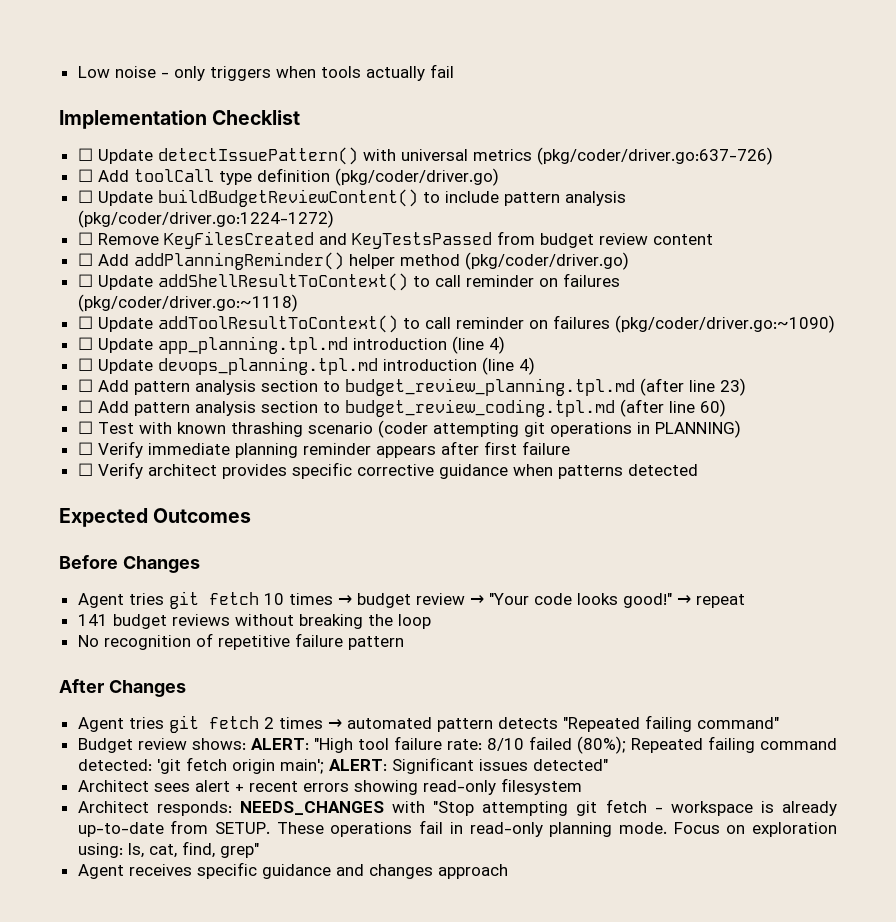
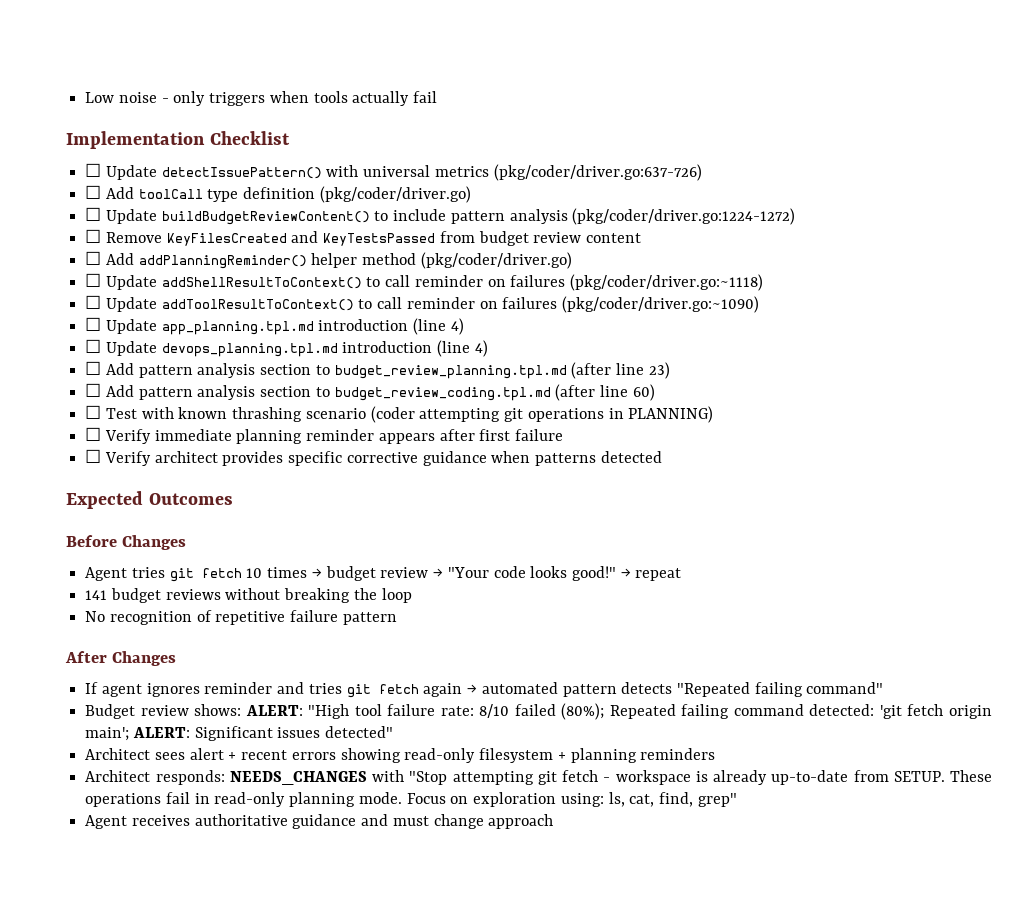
- Agent tries git fetch 2 times → automated pattern detects "Repeated failing command"
+ If agent ignores reminder and tries git fetch again → automated pattern detects "Repeated failing command"
- Architect sees alert + recent errors showing read-only filesystem
+ Architect sees alert + recent errors showing read-only filesystem + planning reminders
- Agent receives specific guidance and changes approach
+ Agent receives authoritative guidance and must change approach

